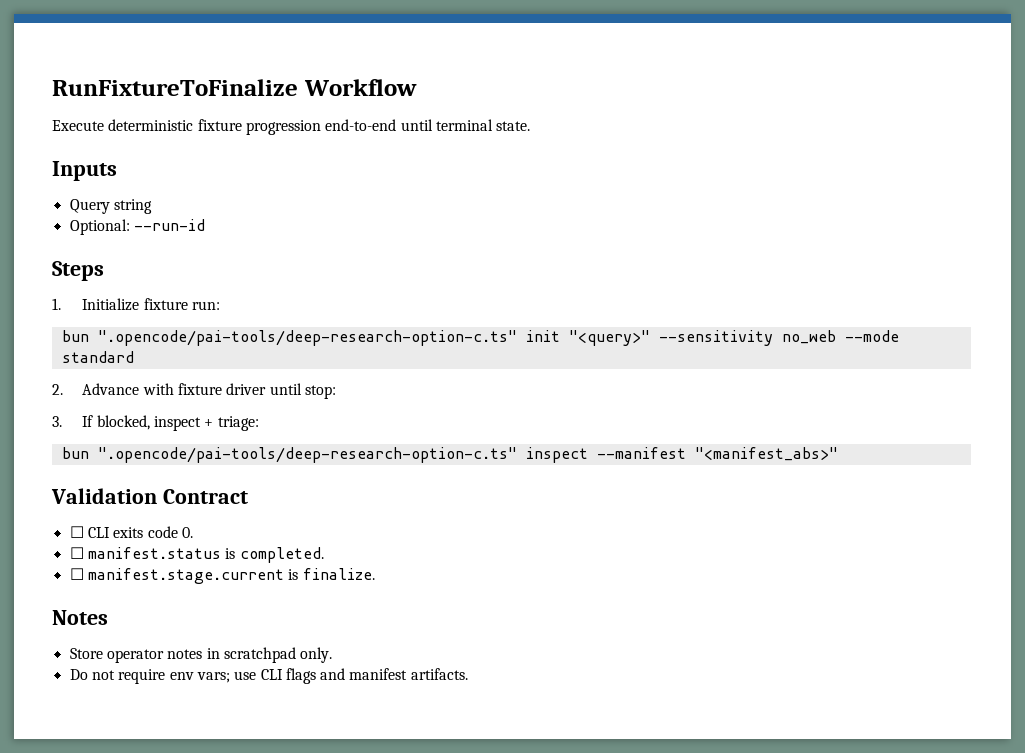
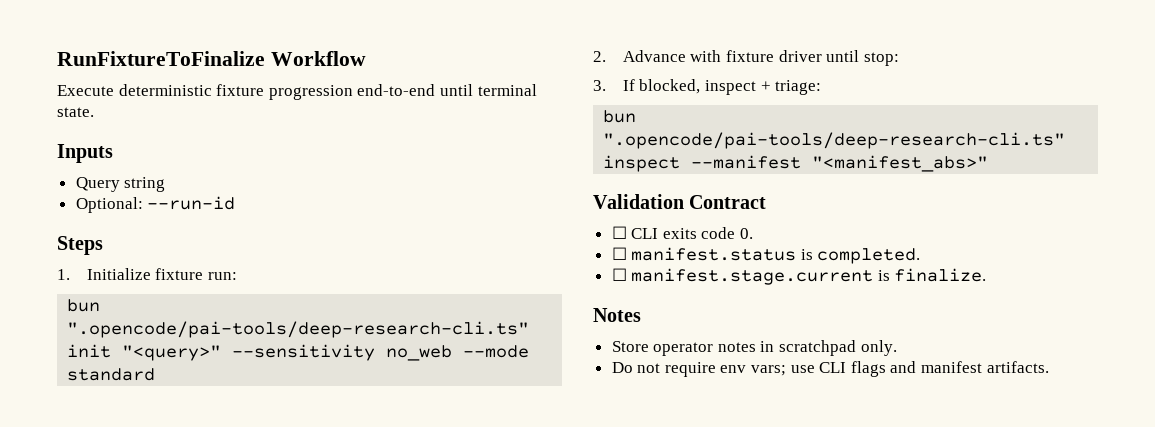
- bun ".opencode/pai-tools/deep-research-option-c.ts" init "<query>" --sensitivity no_web --mode standard
+ bun ".opencode/pai-tools/deep-research-cli.ts" init "<query>" --sensitivity no_web --mode standard
- bun ".opencode/pai-tools/deep-research-option-c.ts" inspect --manifest "<manifest_abs>"
+ bun ".opencode/pai-tools/deep-research-cli.ts" inspect --manifest "<manifest_abs>"

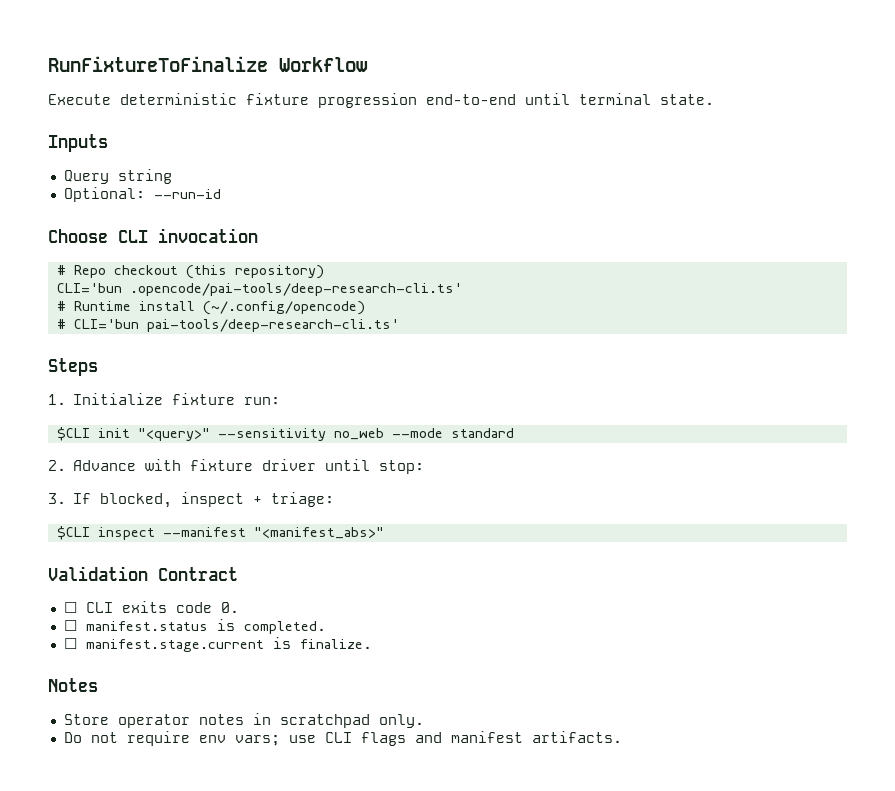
+ Choose CLI invocation
+ # Repo checkout (this repository)
+ CLI='bun .opencode/pai-tools/deep-research-cli.ts'
+ # Runtime install (~/.config/opencode)
+ # CLI='bun pai-tools/deep-research-cli.ts'
- bun ".opencode/pai-tools/deep-research-cli.ts" init "<query>" --sensitivity no_web --mode standard
+ $CLI init "<query>" --sensitivity no_web --mode standard
- bun ".opencode/pai-tools/deep-research-cli.ts" inspect --manifest "<manifest_abs>"
+ $CLI inspect --manifest "<manifest_abs>"

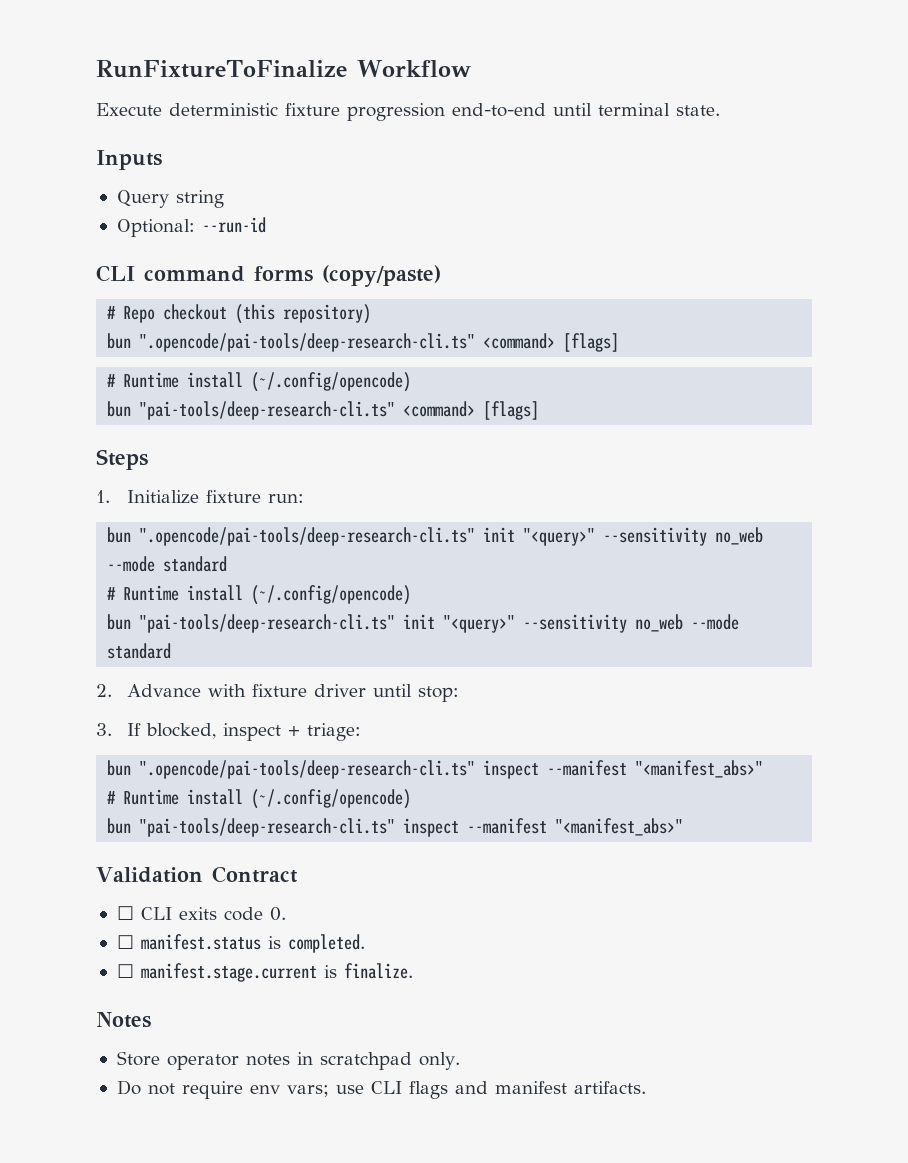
- Choose CLI invocation
+ CLI command forms (copy/paste)
- CLI='bun .opencode/pai-tools/deep-research-cli.ts'
+ bun ".opencode/pai-tools/deep-research-cli.ts" <command> [flags]
  # Runtime install (~/.config/opencode)
- # CLI='bun pai-tools/deep-research-cli.ts'
+ bun "pai-tools/deep-research-cli.ts" <command> [flags]
- $CLI init "<query>" --sensitivity no_web --mode standard
+ bun ".opencode/pai-tools/deep-research-cli.ts" init "<query>" --sensitivity no_web --mode standard
+ # Runtime install (~/.config/opencode)
+ bun "pai-tools/deep-research-cli.ts" init "<query>" --sensitivity no_web --mode standard
- $CLI inspect --manifest "<manifest_abs>"
+ bun ".opencode/pai-tools/deep-research-cli.ts" inspect --manifest "<manifest_abs>"
+ # Runtime install (~/.config/opencode)
+ bun "pai-tools/deep-research-cli.ts" inspect --manifest "<manifest_abs>"

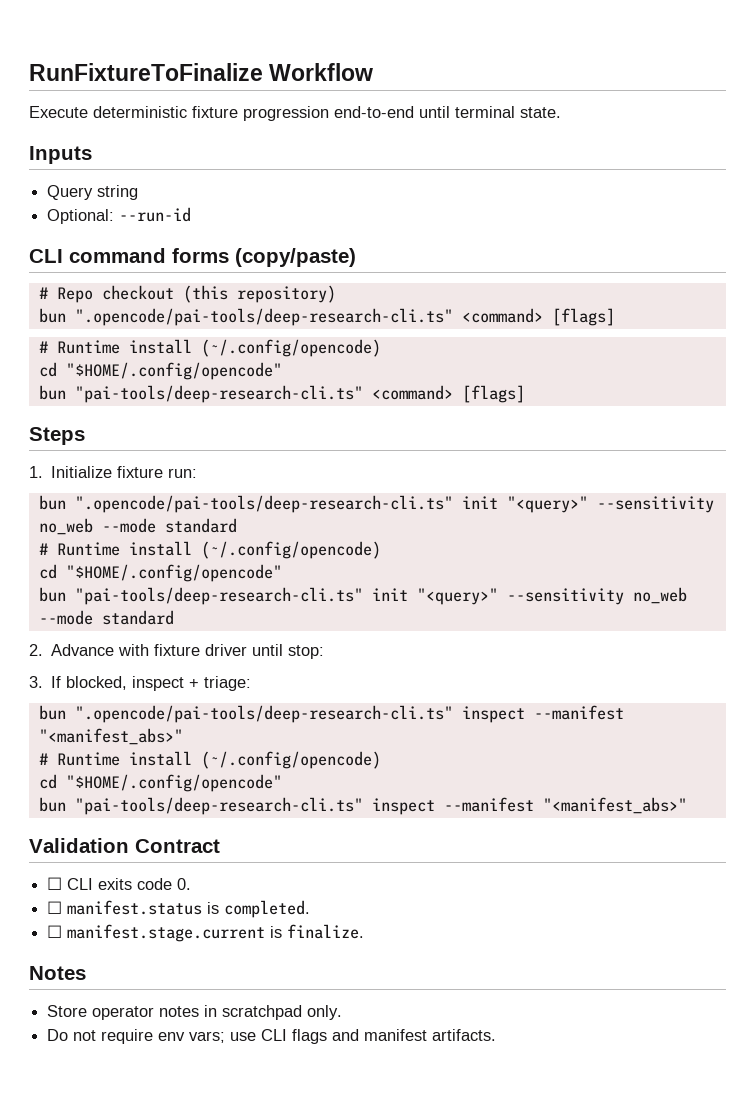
  bun ".opencode/pai-tools/deep-research-cli.ts" <command> [flags]
  # Runtime install (~/.config/opencode)
+ cd "$HOME/.config/opencode"
  bun ".opencode/pai-tools/deep-research-cli.ts" init "<query>" --sensitivity no_web --mode standard
  # Runtime install (~/.config/opencode)
+ cd "$HOME/.config/opencode"
  bun ".opencode/pai-tools/deep-research-cli.ts" inspect --manifest "<manifest_abs>"
  # Runtime install (~/.config/opencode)
+ cd "$HOME/.config/opencode"

